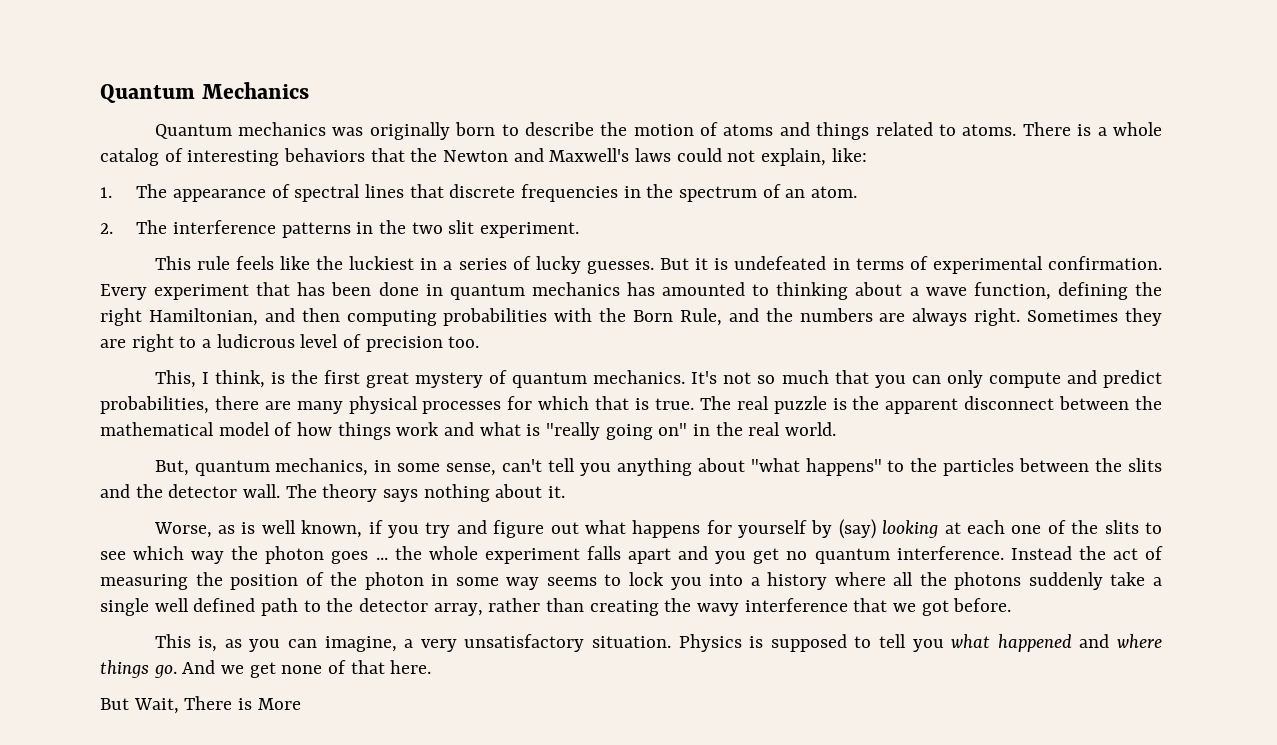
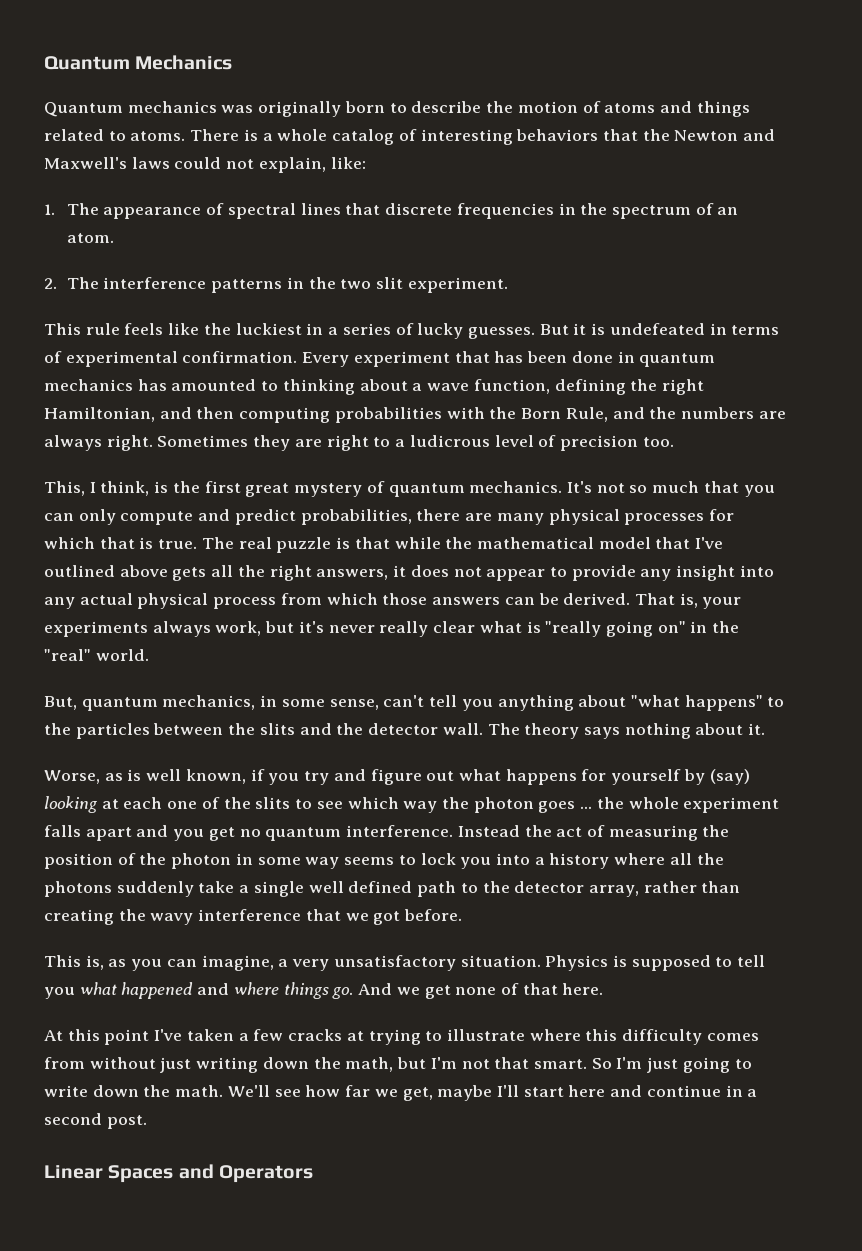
- The real puzzle is the apparent disconnect between the mathematical model of how things work and what is "really going on" in the real world.
+ The real puzzle is that while the mathematical model that I've outlined above gets all the right answers, it does not appear to provide any insight into any actual physical process from which those answers can be derived. That is, your experiments always work, but it's never really clear what is "really going on" in the "real" world.
- But Wait, There is More
+ At this point I've taken a few cracks at trying to illustrate where this difficulty comes from without just writing down the math, but I'm not that smart. So I'm just going to write down the math. We'll see how far we get, maybe I'll start here and continue in a second post.
+ Linear Spaces and Operators

